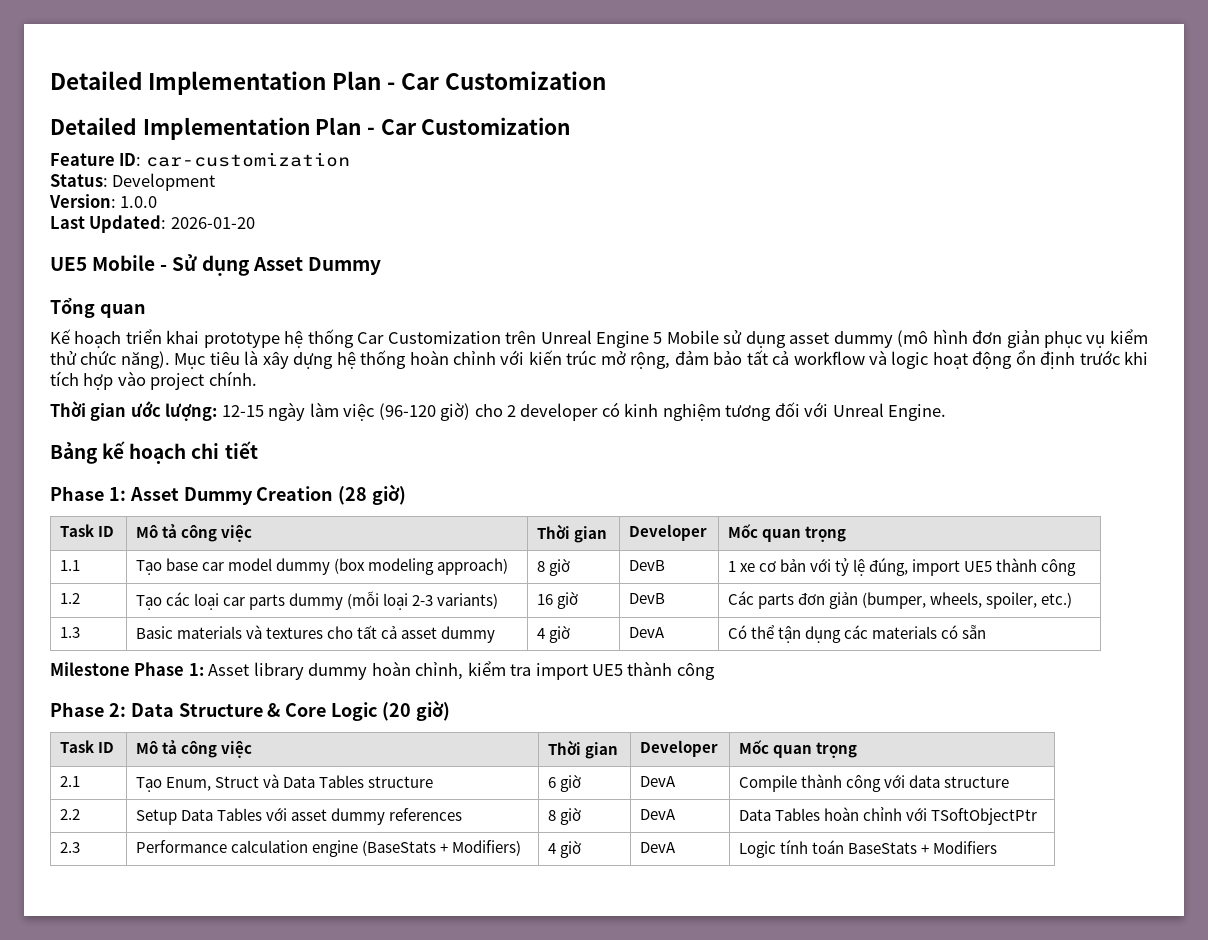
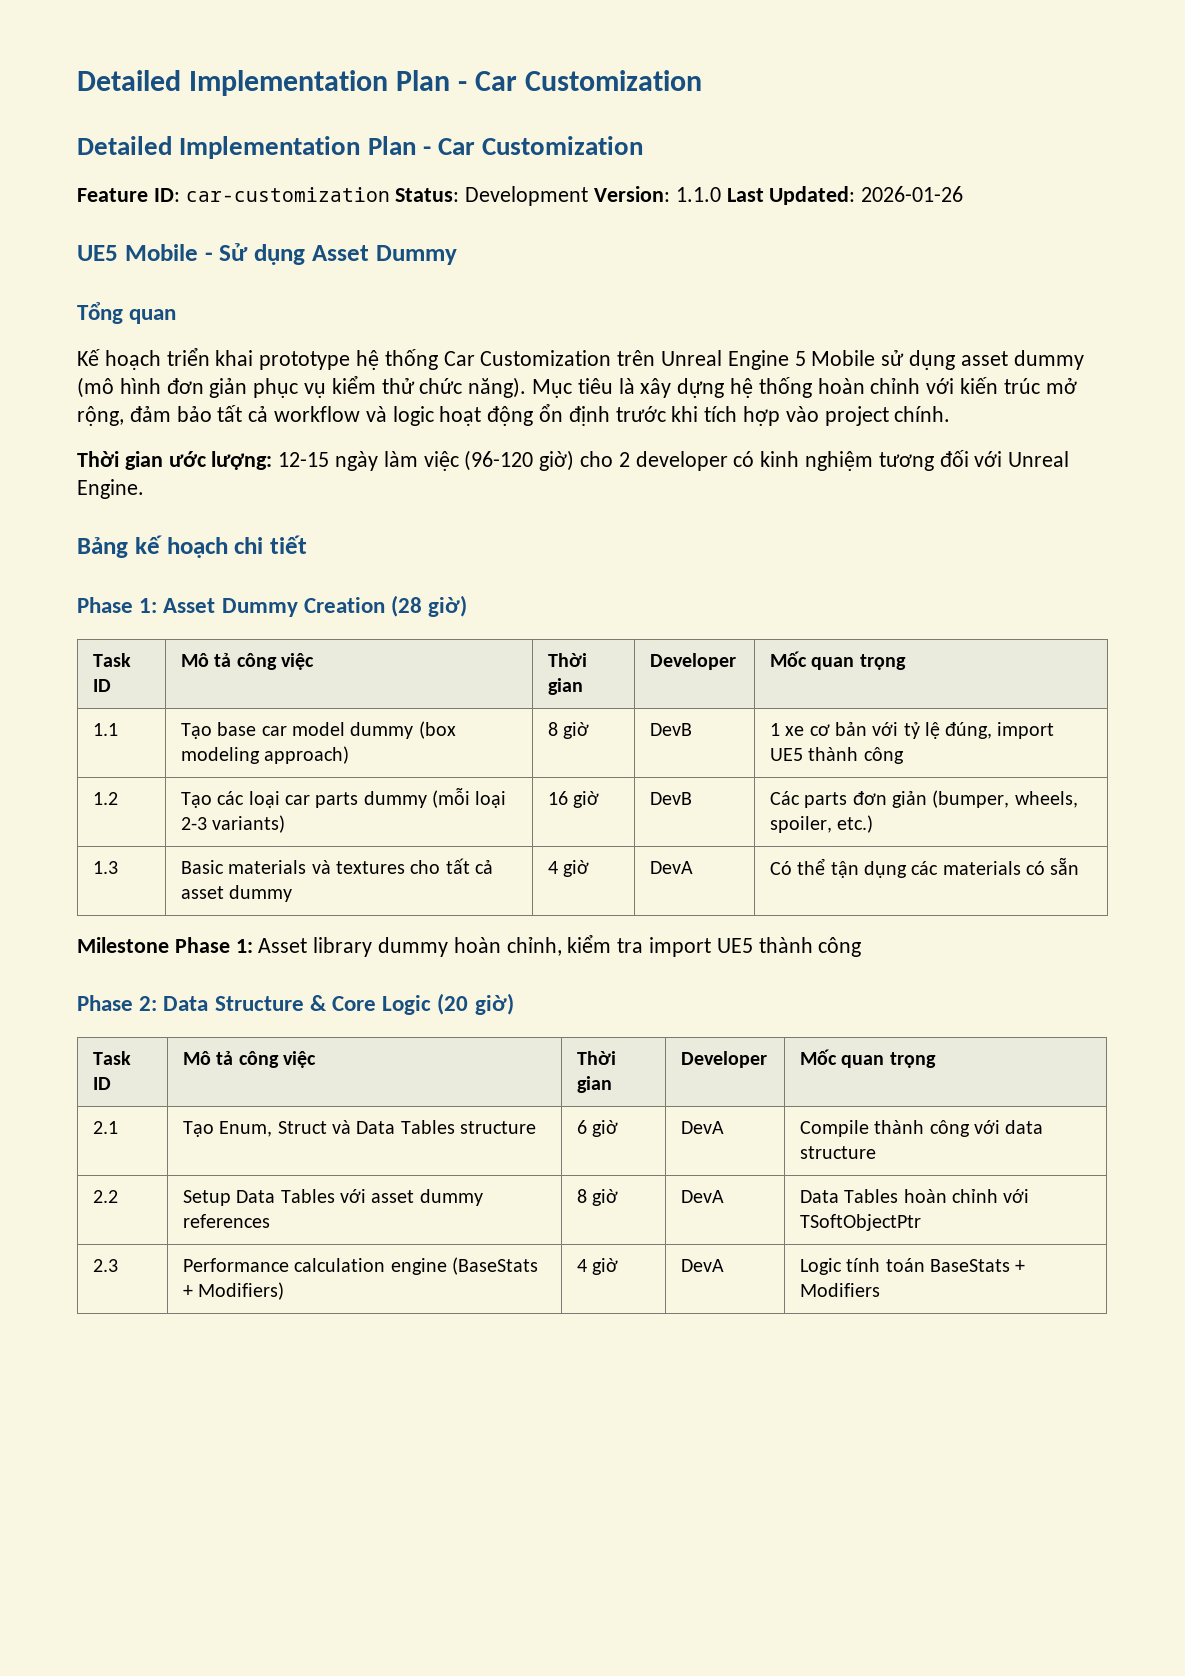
- Feature ID: car-customization
- Status: Development
- Version: 1.0.0
- Last Updated: 2026-01-20
+ Feature ID: car-customization Status: Development Version: 1.1.0 Last Updated: 2026-01-26

